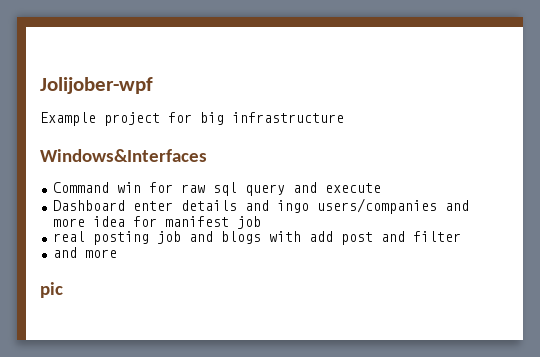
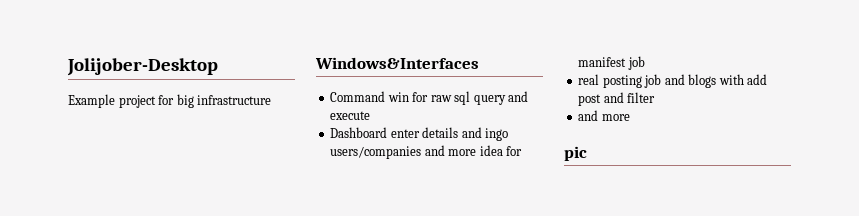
- Jolijober-wpf
+ Jolijober-Desktop

